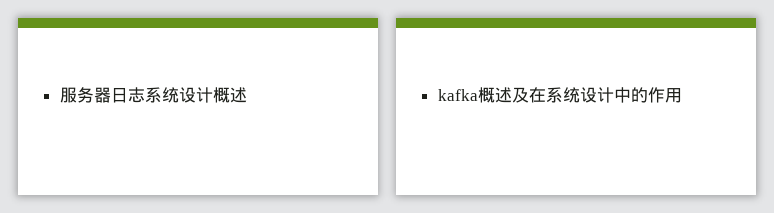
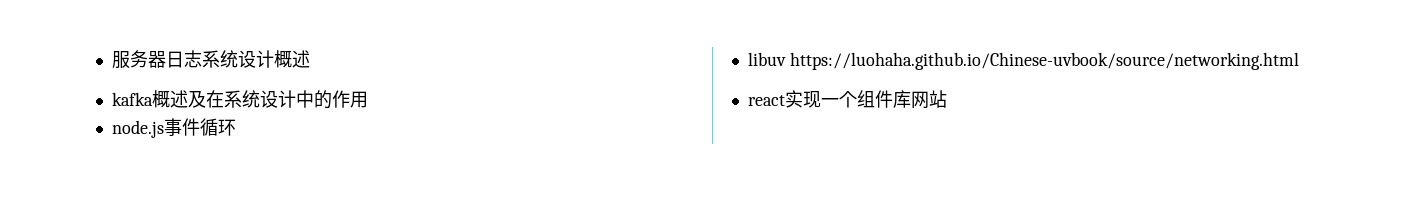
+ node.js事件循环
+ libuv https://luohaha.github.io/Chinese-uvbook/source/networking.html
+ react实现一个组件库网站

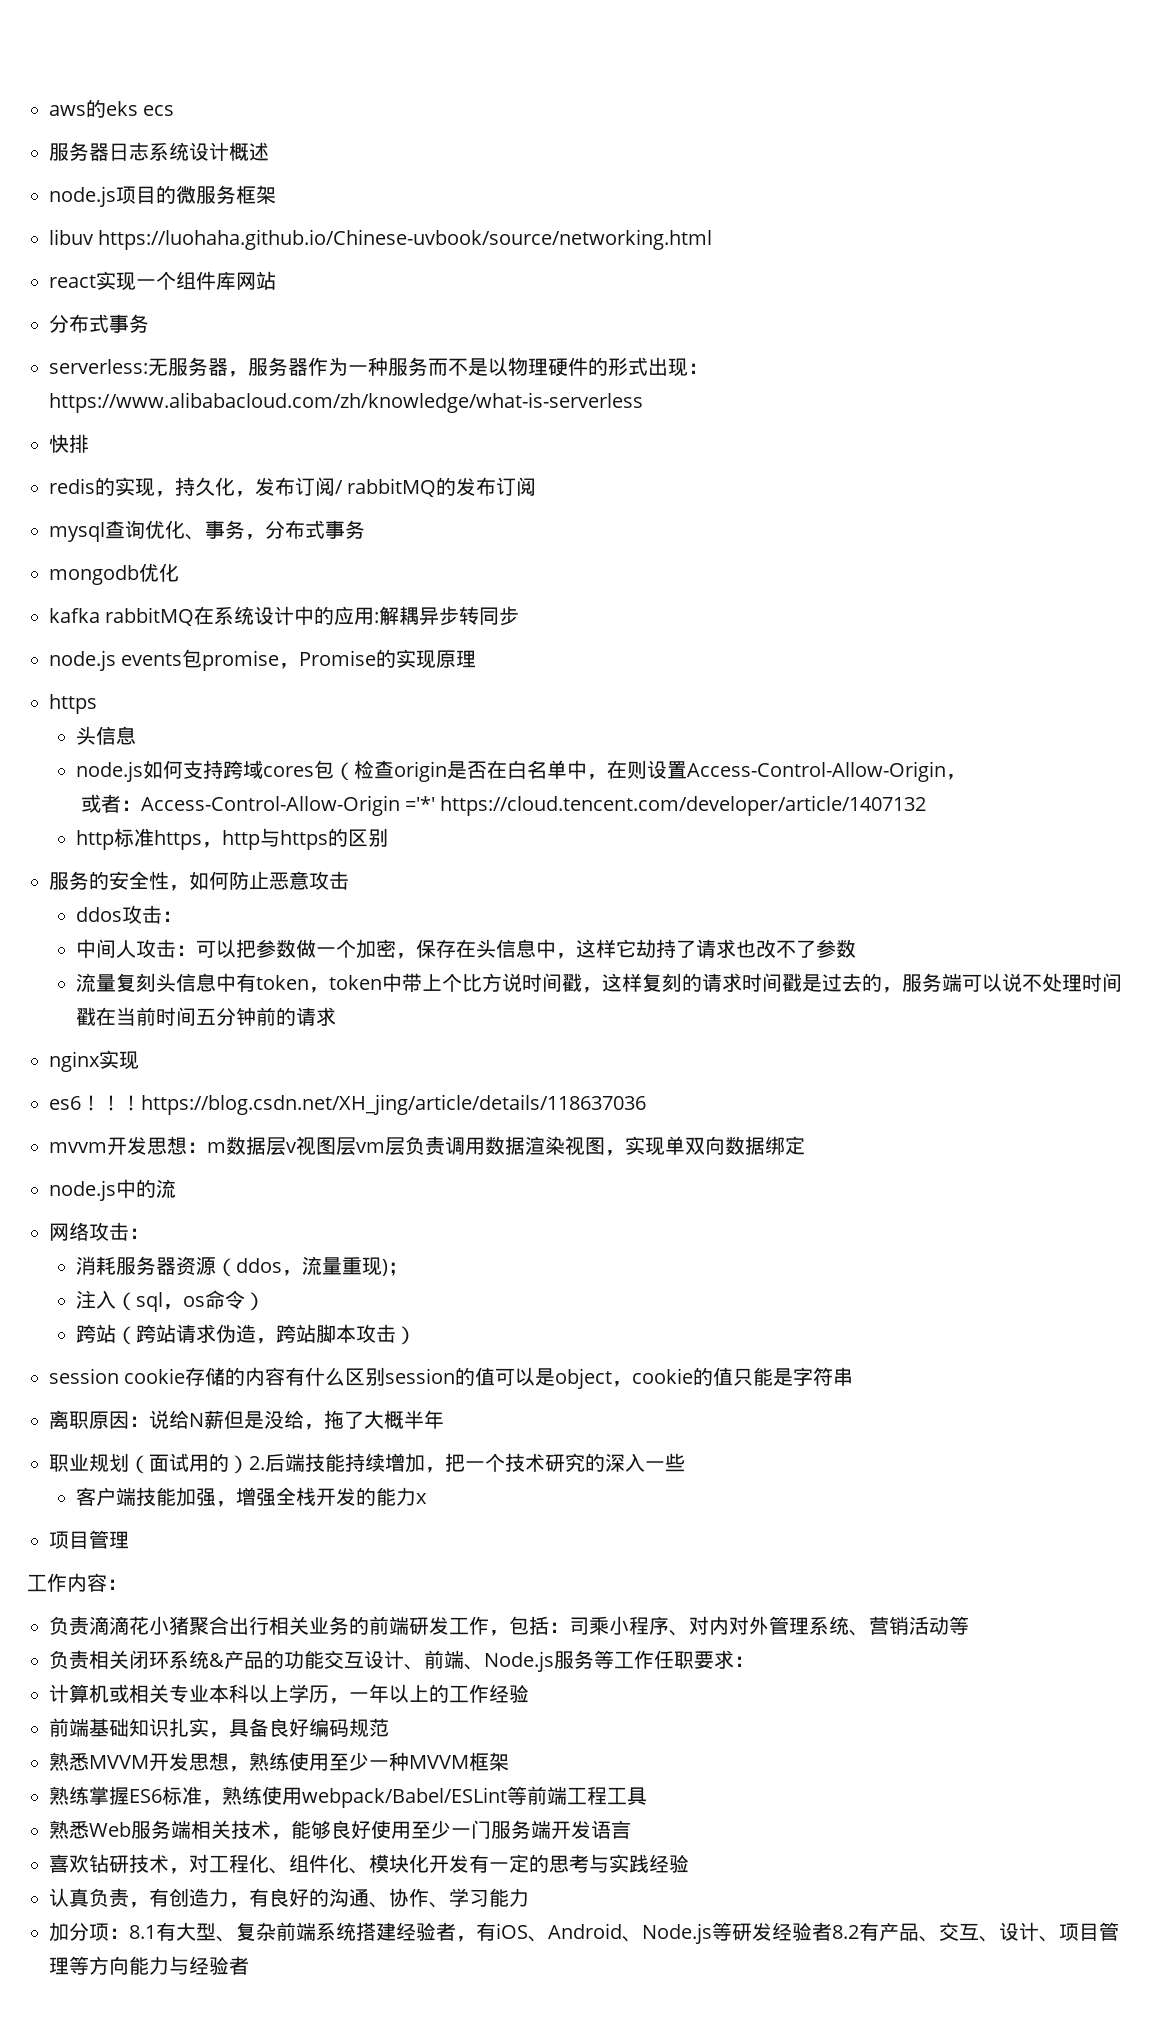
+ aws的eks ecs
- kafka概述及在系统设计中的作用
- node.js事件循环
+ node.js项目的微服务框架
  react实现一个组件库网站
+ 分布式事务
+ serverless:无服务器，服务器作为一种服务而不是以物理硬件的形式出现：https://www.alibabacloud.com/zh/knowledge/what-is-serverless
+ 快排
+ redis的实现，持久化，发布订阅/ rabbitMQ的发布订阅
+ mysql查询优化、事务，分布式事务
+ mongodb优化
+ kafka rabbitMQ在系统设计中的应用:解耦异步转同步
+ node.js events包promise，Promise的实现原理
+ https
+ 头信息
+ node.js如何支持跨域cores包（检查origin是否在白名单中，在则设置Access-Control-Allow-Origin，
+ 或者：Access-Control-Allow-Origin ='*' https://cloud.tencent.com/developer/article/1407132
+ http标准https，http与https的区别
+ 服务的安全性，如何防止恶意攻击
+ ddos攻击：
+ 中间人攻击：可以把参数做一个加密，保存在头信息中，这样它劫持了请求也改不了参数
+ 流量复刻头信息中有token，token中带上个比方说时间戳，这样复刻的请求时间戳是过去的，服务端可以说不处理时间戳在当前时间五分钟前的请求
+ nginx实现
+ es6！！！https://blog.csdn.net/XH_jing/article/details/118637036
+ mvvm开发思想：m数据层v视图层vm层负责调用数据渲染视图，实现单双向数据绑定
+ node.js中的流
+ 网络攻击：
+ 消耗服务器资源（ddos，流量重现)；
+ 注入（sql，os命令）
+ 跨站（跨站请求伪造，跨站脚本攻击）
+ session cookie存储的内容有什么区别session的值可以是object，cookie的值只能是字符串
+ 离职原因：说给N薪但是没给，拖了大概半年
+ 职业规划（面试用的）2.后端技能持续增加，把一个技术研究的深入一些
+ 客户端技能加强，增强全栈开发的能力x
+ 项目管理
+ 工作内容：
+ 负责滴滴花小猪聚合出行相关业务的前端研发工作，包括：司乘小程序、对内对外管理系统、营销活动等
+ 负责相关闭环系统&产品的功能交互设计、前端、Node.js服务等工作任职要求：
+ 计算机或相关专业本科以上学历，一年以上的工作经验
+ 前端基础知识扎实，具备良好编码规范
+ 熟悉MVVM开发思想，熟练使用至少一种MVVM框架
+ 熟练掌握ES6标准，熟练使用webpack/Babel/ESLint等前端工程工具
+ 熟悉Web服务端相关技术，能够良好使用至少一门服务端开发语言
+ 喜欢钻研技术，对工程化、组件化、模块化开发有一定的思考与实践经验
+ 认真负责，有创造力，有良好的沟通、协作、学习能力
+ 加分项：8.1有大型、复杂前端系统搭建经验者，有iOS、Android、Node.js等研发经验者8.2有产品、交互、设计、项目管理等方向能力与经验者

